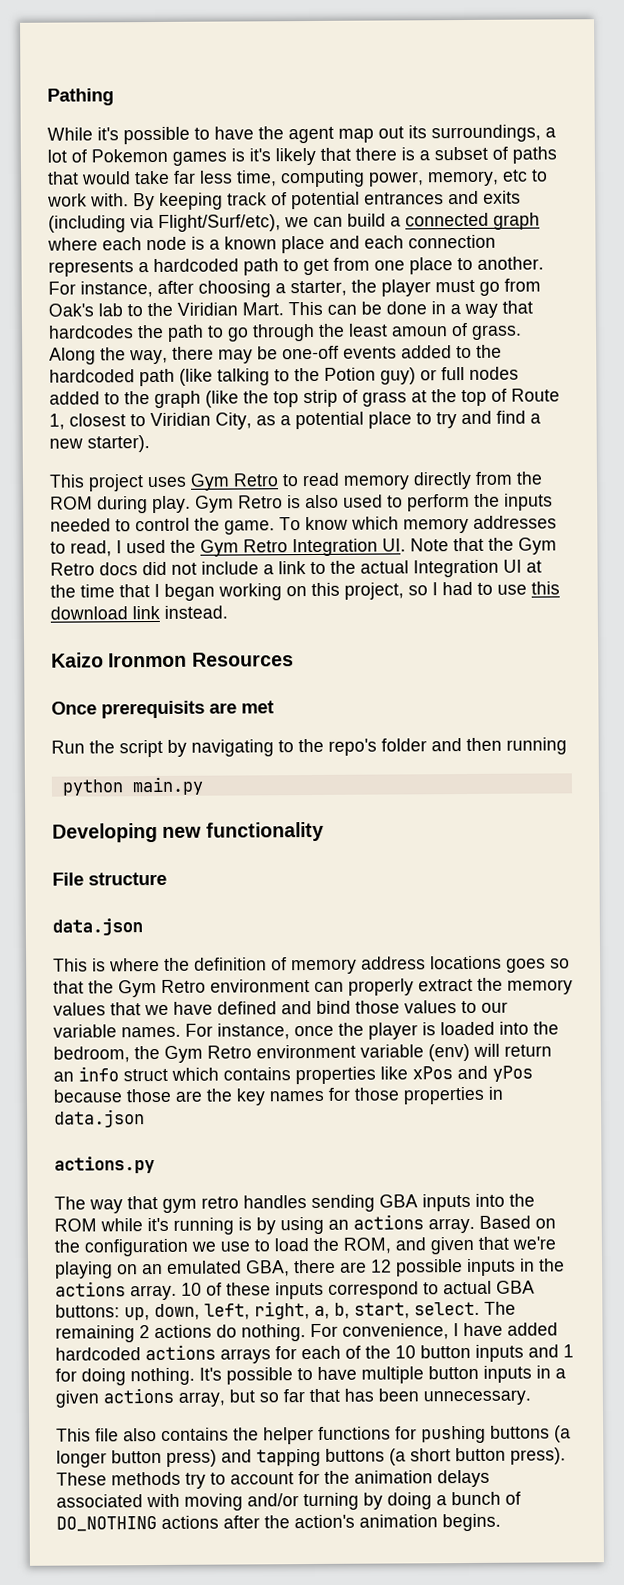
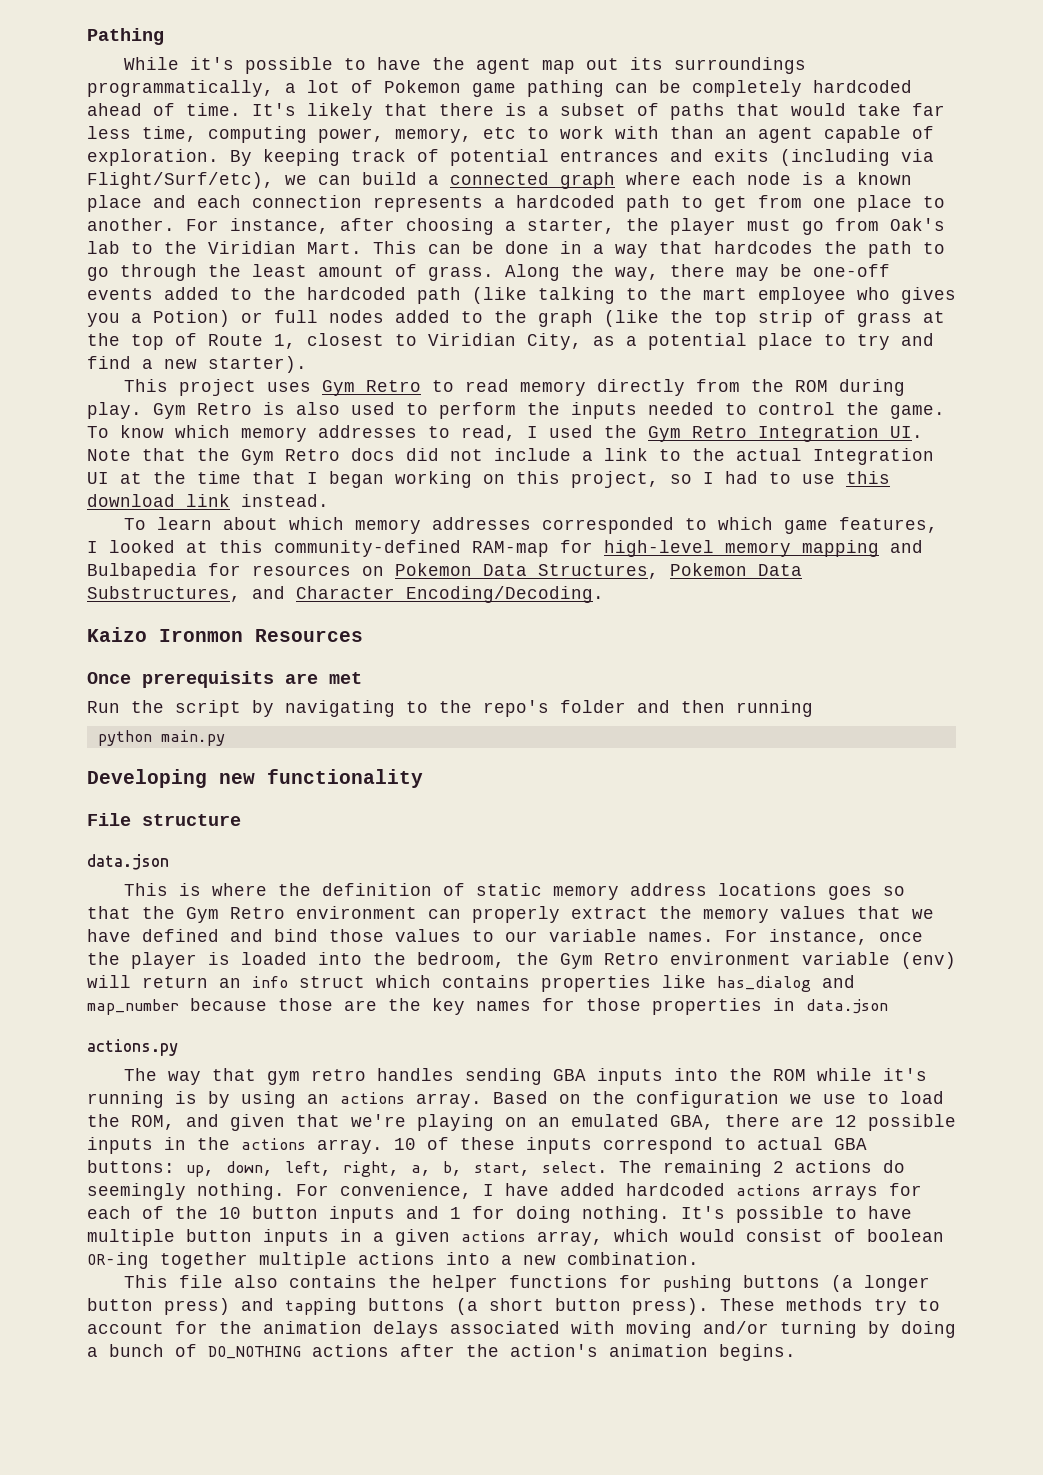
- While it's possible to have the agent map out its surroundings, a lot of Pokemon games is it's likely that there is a subset of paths that would take far less time, computing power, memory, etc to work with.
+ While it's possible to have the agent map out its surroundings programmatically, a lot of Pokemon game pathing can be completely hardcoded ahead of time. It's likely that there is a subset of paths that would take far less time, computing power, memory, etc to work with than an agent capable of exploration.
- This can be done in a way that hardcodes the path to go through the least amoun of grass.
+ This can be done in a way that hardcodes the path to go through the least amount of grass.
- Along the way, there may be one-off events added to the hardcoded path (like talking to the Potion guy) or full nodes added to the graph (like the top strip of grass at the top of Route 1, closest to Viridian City, as a potential place to try and find a new starter).
+ Along the way, there may be one-off events added to the hardcoded path (like talking to the mart employee who gives you a Potion) or full nodes added to the graph (like the top strip of grass at the top of Route 1, closest to Viridian City, as a potential place to try and find a new starter).
+ To learn about which memory addresses corresponded to which game features, I looked at this community-defined RAM-map for high-level memory mapping and Bulbapedia for resources on Pokemon Data Structures, Pokemon Data Substructures, and Character Encoding/Decoding.
- This is where the definition of memory address locations goes so that the Gym Retro environment can properly extract the memory values that we have defined and bind those values to our variable names.
+ This is where the definition of static memory address locations goes so that the Gym Retro environment can properly extract the memory values that we have defined and bind those values to our variable names.
- For instance, once the player is loaded into the bedroom, the Gym Retro environment variable (env) will return an info struct which contains properties like xPos and yPos because those are the key names for those properties in data.json
+ For instance, once the player is loaded into the bedroom, the Gym Retro environment variable (env) will return an info struct which contains properties like has_dialog and map_number because those are the key names for those properties in data.json
- The remaining 2 actions do nothing.
+ The remaining 2 actions do seemingly nothing.
- It's possible to have multiple button inputs in a given actions array, but so far that has been unnecessary.
+ It's possible to have multiple button inputs in a given actions array, which would consist of boolean OR-ing together multiple actions into a new combination.

